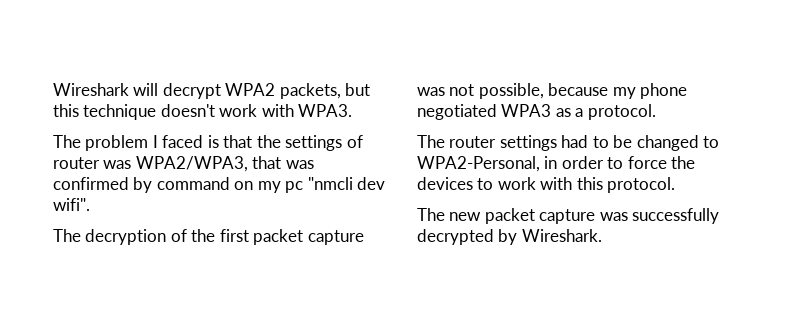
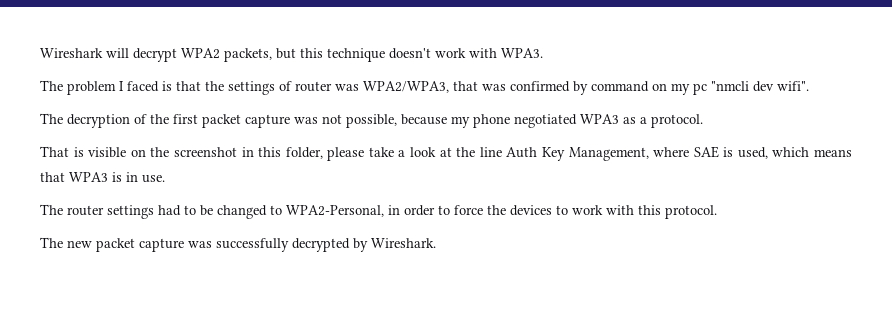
+ That is visible on the screenshot in this folder, please take a look at the line Auth Key Management, where SAE is used, which means that WPA3 is in use.

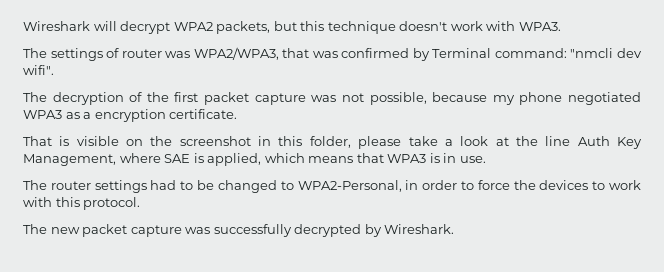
- The problem I faced is that the settings of router was WPA2/WPA3, that was confirmed by command on my pc "nmcli dev wifi".
+ The settings of router was WPA2/WPA3, that was confirmed by Terminal command: "nmcli dev wifi".
- The decryption of the first packet capture was not possible, because my phone negotiated WPA3 as a protocol.
+ The decryption of the first packet capture was not possible, because my phone negotiated WPA3 as a encryption certificate.
- That is visible on the screenshot in this folder, please take a look at the line Auth Key Management, where SAE is used, which means that WPA3 is in use.
+ That is visible on the screenshot in this folder, please take a look at the line Auth Key Management, where SAE is applied, which means that WPA3 is in use.

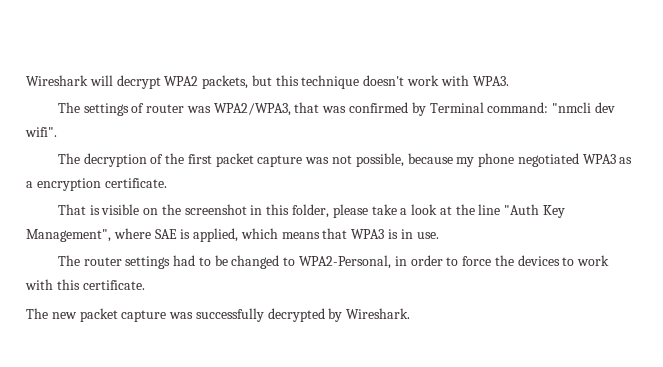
- That is visible on the screenshot in this folder, please take a look at the line Auth Key Management, where SAE is applied, which means that WPA3 is in use.
+ That is visible on the screenshot in this folder, please take a look at the line "Auth Key Management", where SAE is applied, which means that WPA3 is in use.
- The router settings had to be changed to WPA2-Personal, in order to force the devices to work with this protocol.
+ The router settings had to be changed to WPA2-Personal, in order to force the devices to work with this certificate.

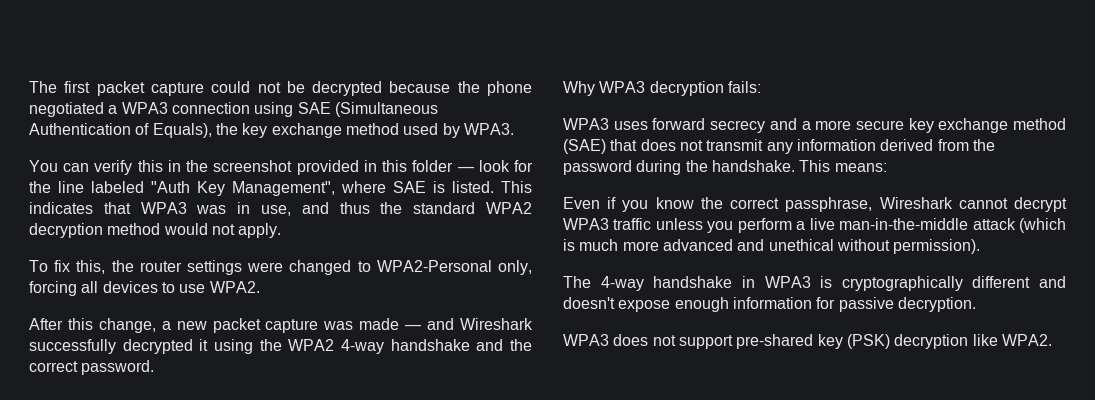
- Wireshark will decrypt WPA2 packets, but this technique doesn't work with WPA3.
- The settings of router was WPA2/WPA3, that was confirmed by Terminal command: "nmcli dev wifi".
- The decryption of the first packet capture was not possible, because my phone negotiated WPA3 as a encryption certificate.
- That is visible on the screenshot in this folder, please take a look at the line "Auth Key Management", where SAE is applied, which means that WPA3 is in use.
- The router settings had to be changed to WPA2-Personal, in order to force the devices to work with this certificate.
- The new packet capture was successfully decrypted by Wireshark.
+ The first packet capture could not be decrypted because the phone negotiated a WPA3 connection using SAE (Simultaneous Authentication of Equals), the key exchange method used by WPA3.
+ You can verify this in the screenshot provided in this folder — look for the line labeled "Auth Key Management", where SAE is listed. This indicates that WPA3 was in use, and thus the standard WPA2 decryption method would not apply.
+ To fix this, the router settings were changed to WPA2-Personal only, forcing all devices to use WPA2.
+ After this change, a new packet capture was made — and Wireshark successfully decrypted it using the WPA2 4-way handshake and the correct password.
+ Why WPA3 decryption fails:
+ WPA3 uses forward secrecy and a more secure key exchange method (SAE) that does not transmit any information derived from the password during the handshake. This means:
+ Even if you know the correct passphrase, Wireshark cannot decrypt WPA3 traffic unless you perform a live man-in-the-middle attack (which is much more advanced and unethical without permission).
+ The 4-way handshake in WPA3 is cryptographically different and doesn't expose enough information for passive decryption.
+ WPA3 does not support pre-shared key (PSK) decryption like WPA2.

